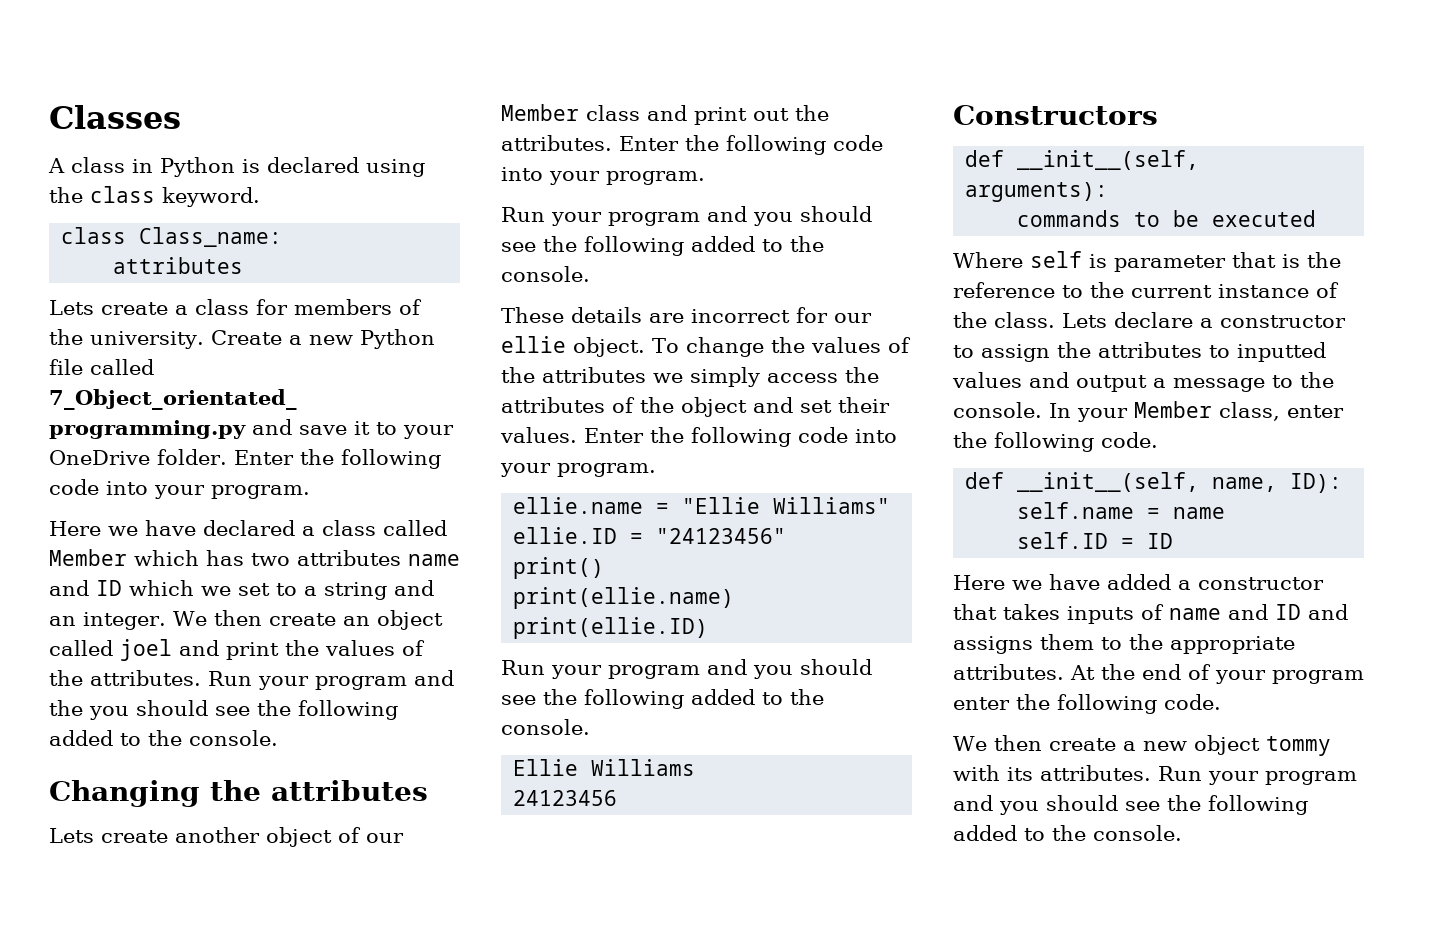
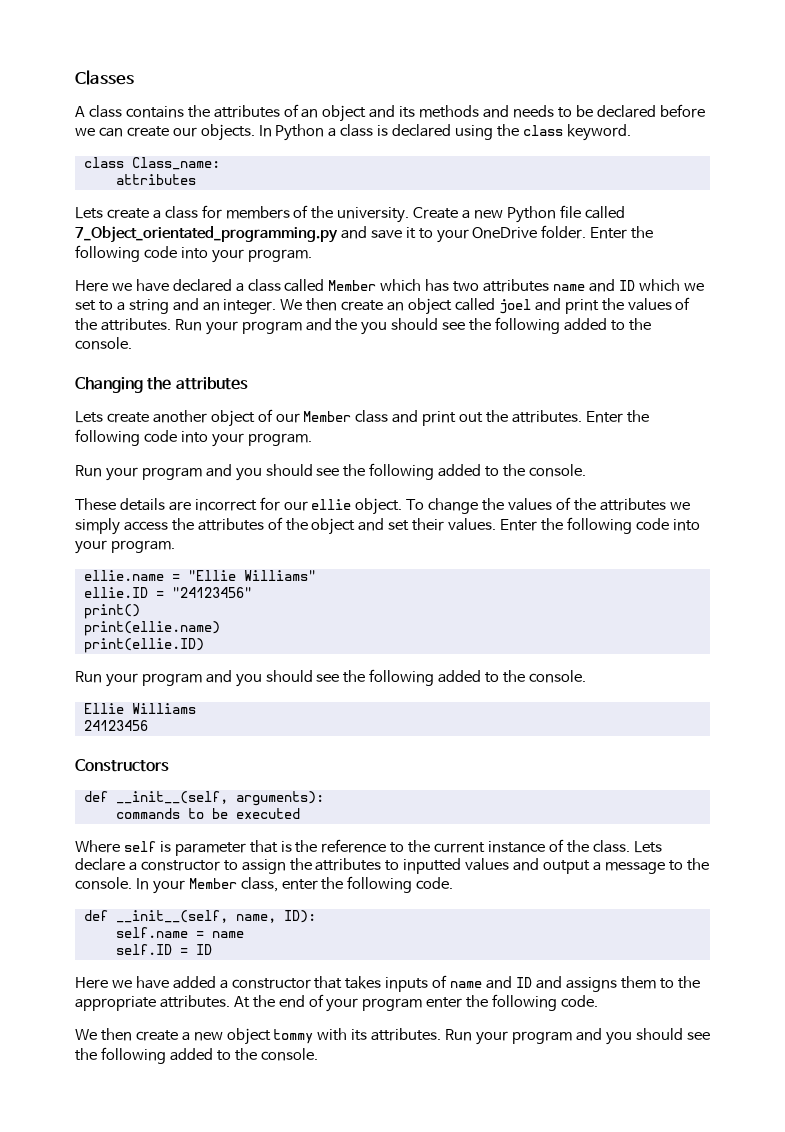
- A class in Python is declared using the class keyword.
+ A class contains the attributes of an object and its methods and needs to be declared before we can create our objects. In Python a class is declared using the class keyword.

